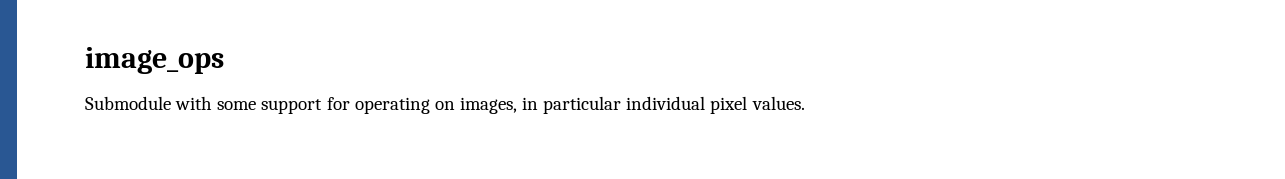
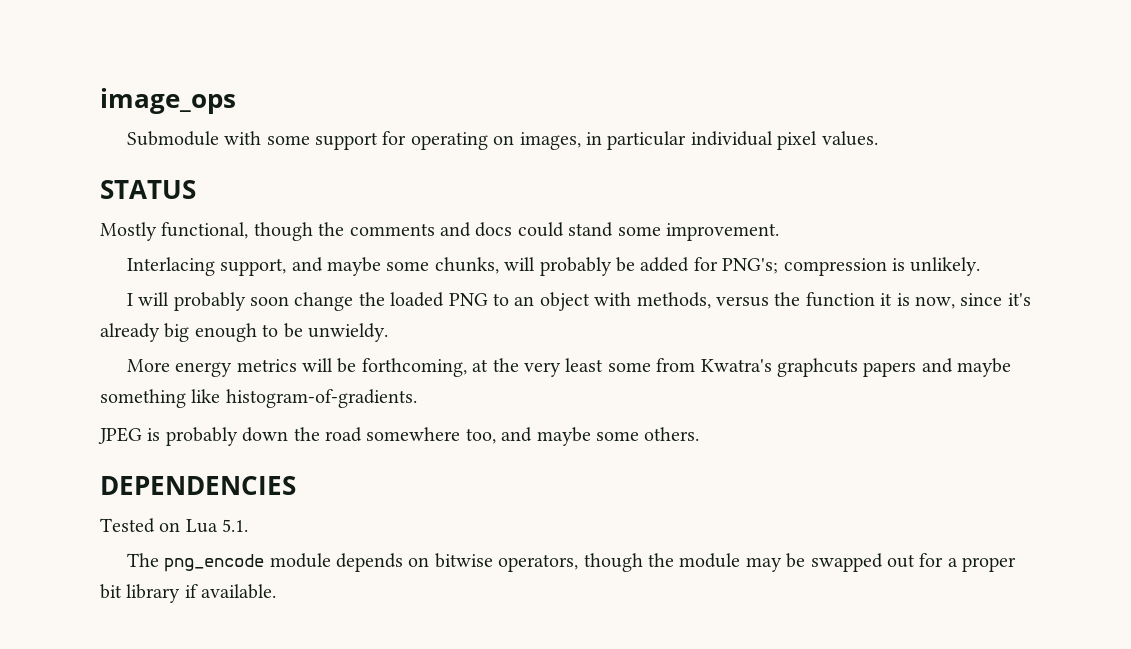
+ STATUS
+ Mostly functional, though the comments and docs could stand some improvement.
+ Interlacing support, and maybe some chunks, will probably be added for PNG's; compression is unlikely.
+ I will probably soon change the loaded PNG to an object with methods, versus the function it is now, since it's already big enough to be unwieldy.
+ More energy metrics will be forthcoming, at the very least some from Kwatra's graphcuts papers and maybe something like histogram-of-gradients.
+ JPEG is probably down the road somewhere too, and maybe some others.
+ DEPENDENCIES
+ Tested on Lua 5.1.
+ The png_encode module depends on bitwise operators, though the module may be swapped out for a proper bit library if available.

